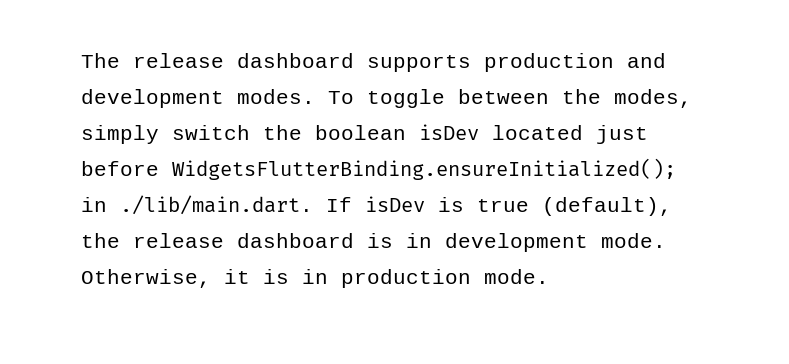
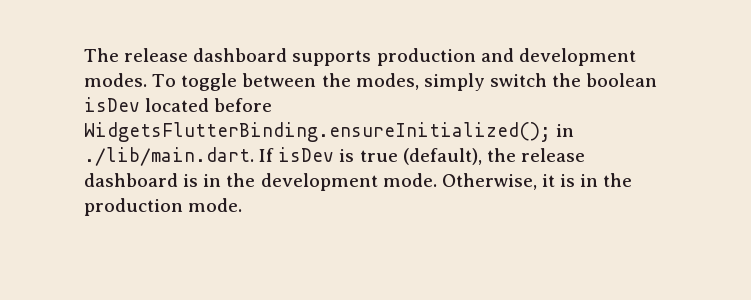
- To toggle between the modes, simply switch the boolean isDev located just before WidgetsFlutterBinding.ensureInitialized(); in ./lib/main.dart. If isDev is true (default), the release dashboard is in development mode.
+ To toggle between the modes, simply switch the boolean isDev located before WidgetsFlutterBinding.ensureInitialized(); in ./lib/main.dart. If isDev is true (default), the release dashboard is in the development mode.
- Otherwise, it is in production mode.
+ Otherwise, it is in the production mode.

